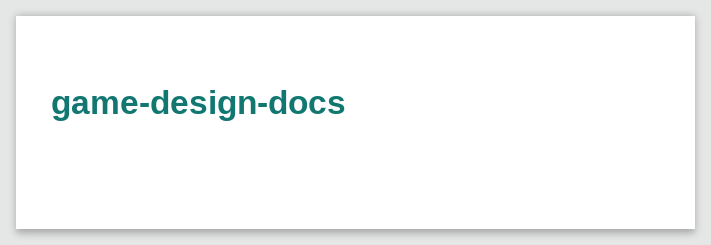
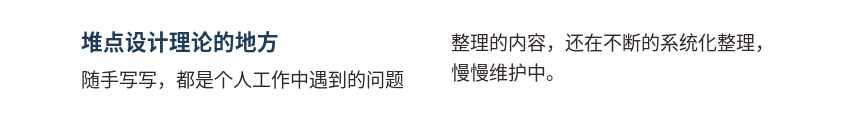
- game-design-docs
+ 堆点设计理论的地方
+ 随手写写，都是个人工作中遇到的问题整理的内容，还在不断的系统化整理，慢慢维护中。

